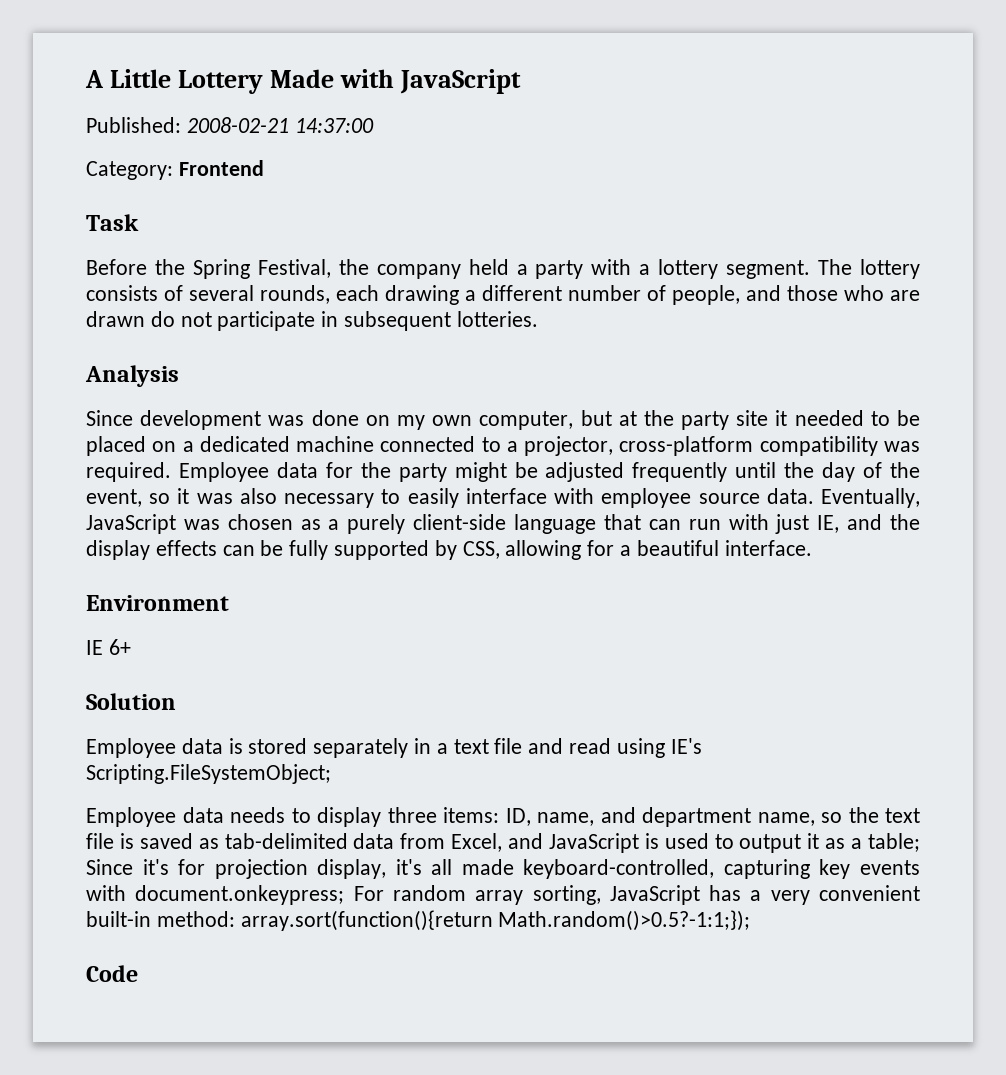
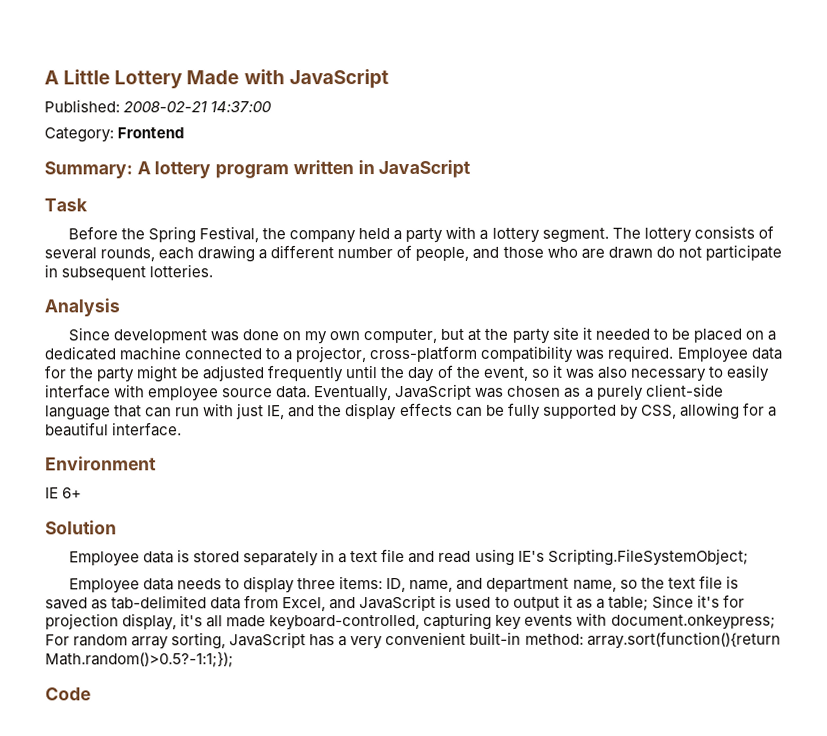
+ Summary: A lottery program written in JavaScript

